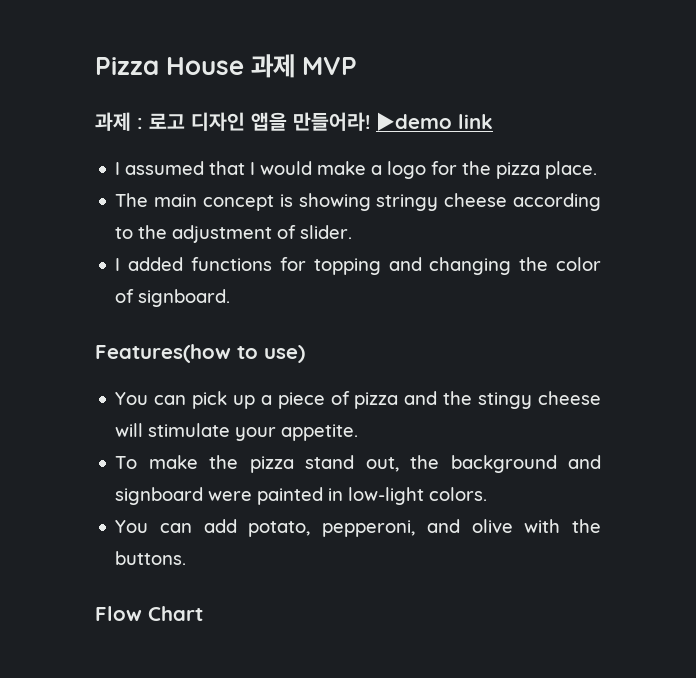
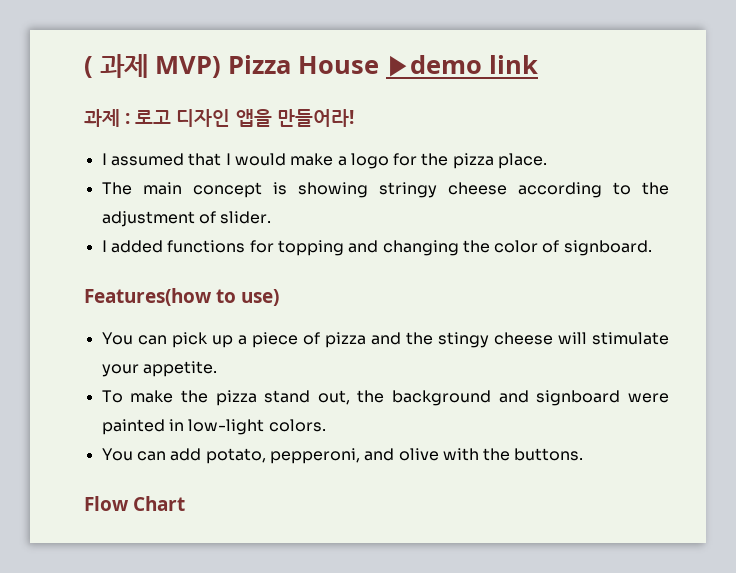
- Pizza House 과제 MVP
+ ( 과제 MVP) Pizza House ▶demo link
- ▶demo link

